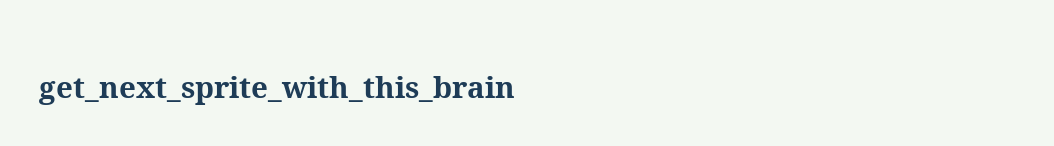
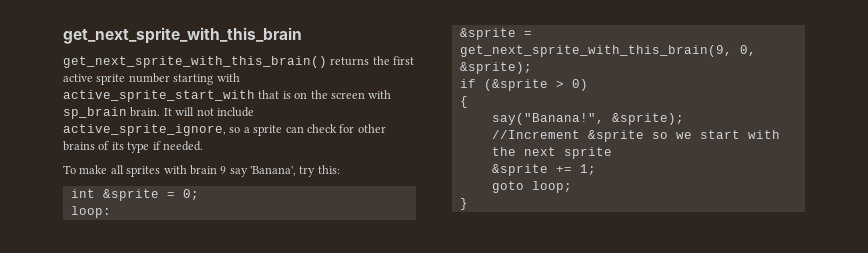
+ get_next_sprite_with_this_brain() returns the first active sprite number starting with active_sprite_start_with that is on the screen with sp_brain brain. It will not include active_sprite_ignore, so a sprite can check for other brains of its type if needed.
+ To make all sprites with brain 9 say 'Banana', try this:
+ int &sprite = 0;
+ loop:
+ &sprite = get_next_sprite_with_this_brain(9, 0, &sprite);
+ if (&sprite > 0)
+ {
+ say("Banana!", &sprite);
+ //Increment &sprite so we start with the next sprite
+ &sprite += 1;
+ goto loop;
+ }

